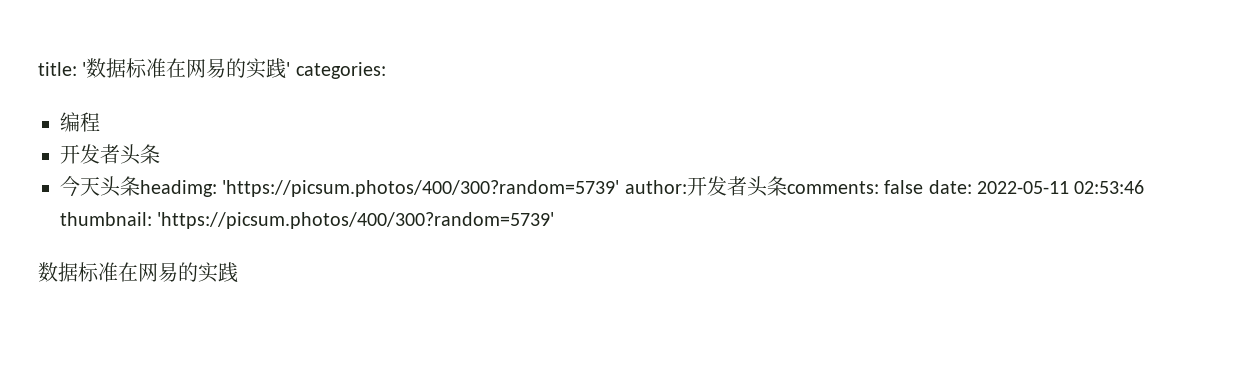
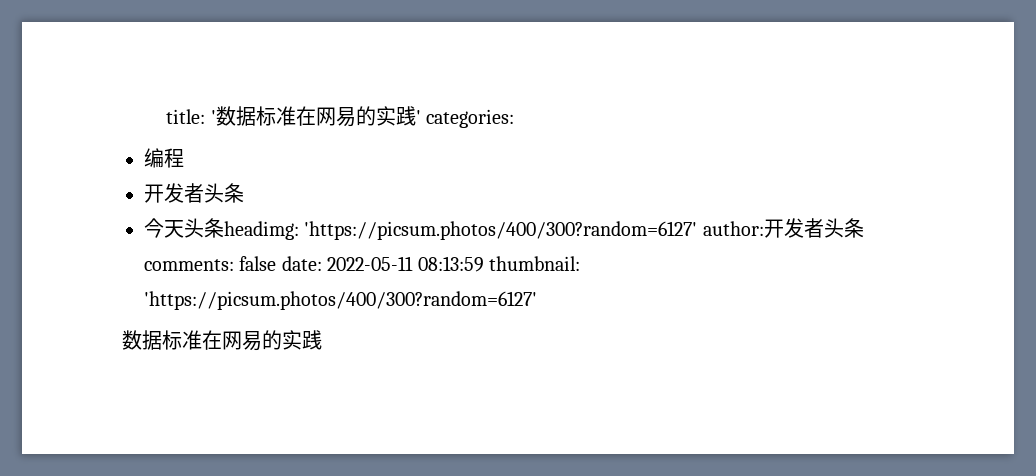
- 今天头条headimg: 'https://picsum.photos/400/300?random=5739' author:开发者头条comments: false date: 2022-05-11 02:53:46 thumbnail: 'https://picsum.photos/400/300?random=5739'
+ 今天头条headimg: 'https://picsum.photos/400/300?random=6127' author:开发者头条comments: false date: 2022-05-11 08:13:59 thumbnail: 'https://picsum.photos/400/300?random=6127'

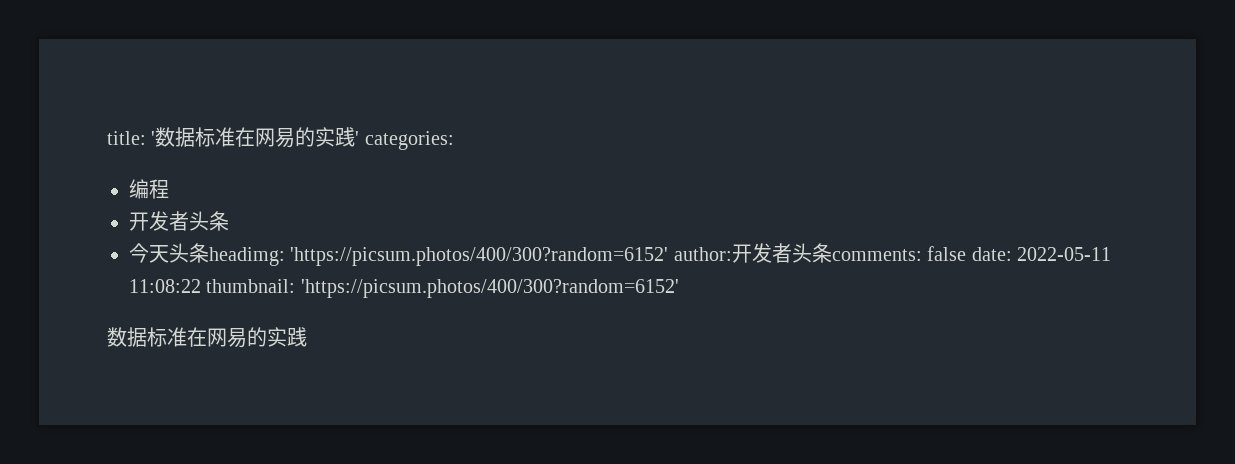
- 今天头条headimg: 'https://picsum.photos/400/300?random=6127' author:开发者头条comments: false date: 2022-05-11 08:13:59 thumbnail: 'https://picsum.photos/400/300?random=6127'
+ 今天头条headimg: 'https://picsum.photos/400/300?random=6152' author:开发者头条comments: false date: 2022-05-11 11:08:22 thumbnail: 'https://picsum.photos/400/300?random=6152'

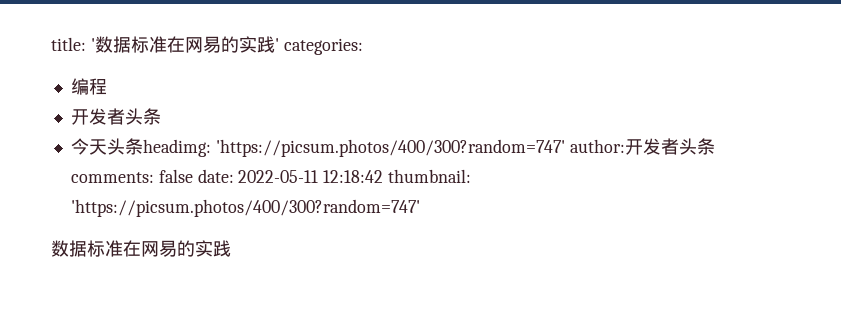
- 今天头条headimg: 'https://picsum.photos/400/300?random=6152' author:开发者头条comments: false date: 2022-05-11 11:08:22 thumbnail: 'https://picsum.photos/400/300?random=6152'
+ 今天头条headimg: 'https://picsum.photos/400/300?random=747' author:开发者头条comments: false date: 2022-05-11 12:18:42 thumbnail: 'https://picsum.photos/400/300?random=747'

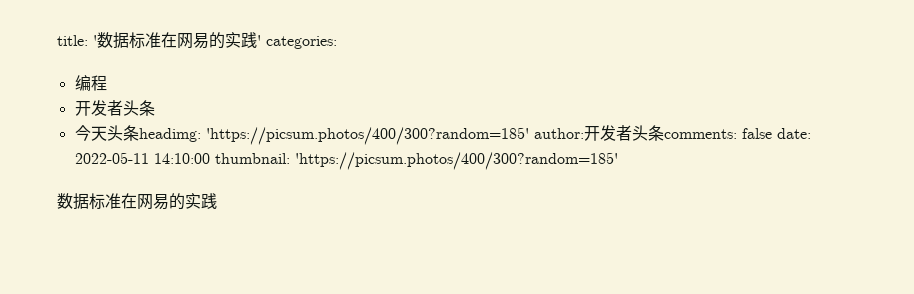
- 今天头条headimg: 'https://picsum.photos/400/300?random=747' author:开发者头条comments: false date: 2022-05-11 12:18:42 thumbnail: 'https://picsum.photos/400/300?random=747'
+ 今天头条headimg: 'https://picsum.photos/400/300?random=185' author:开发者头条comments: false date: 2022-05-11 14:10:00 thumbnail: 'https://picsum.photos/400/300?random=185'

